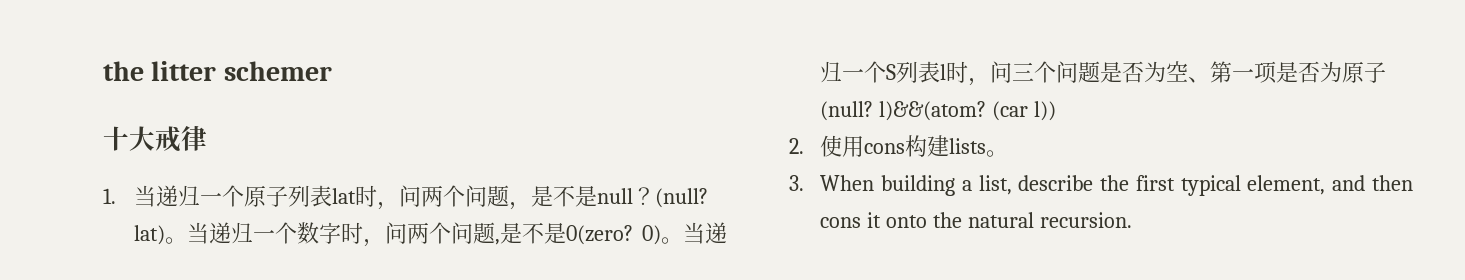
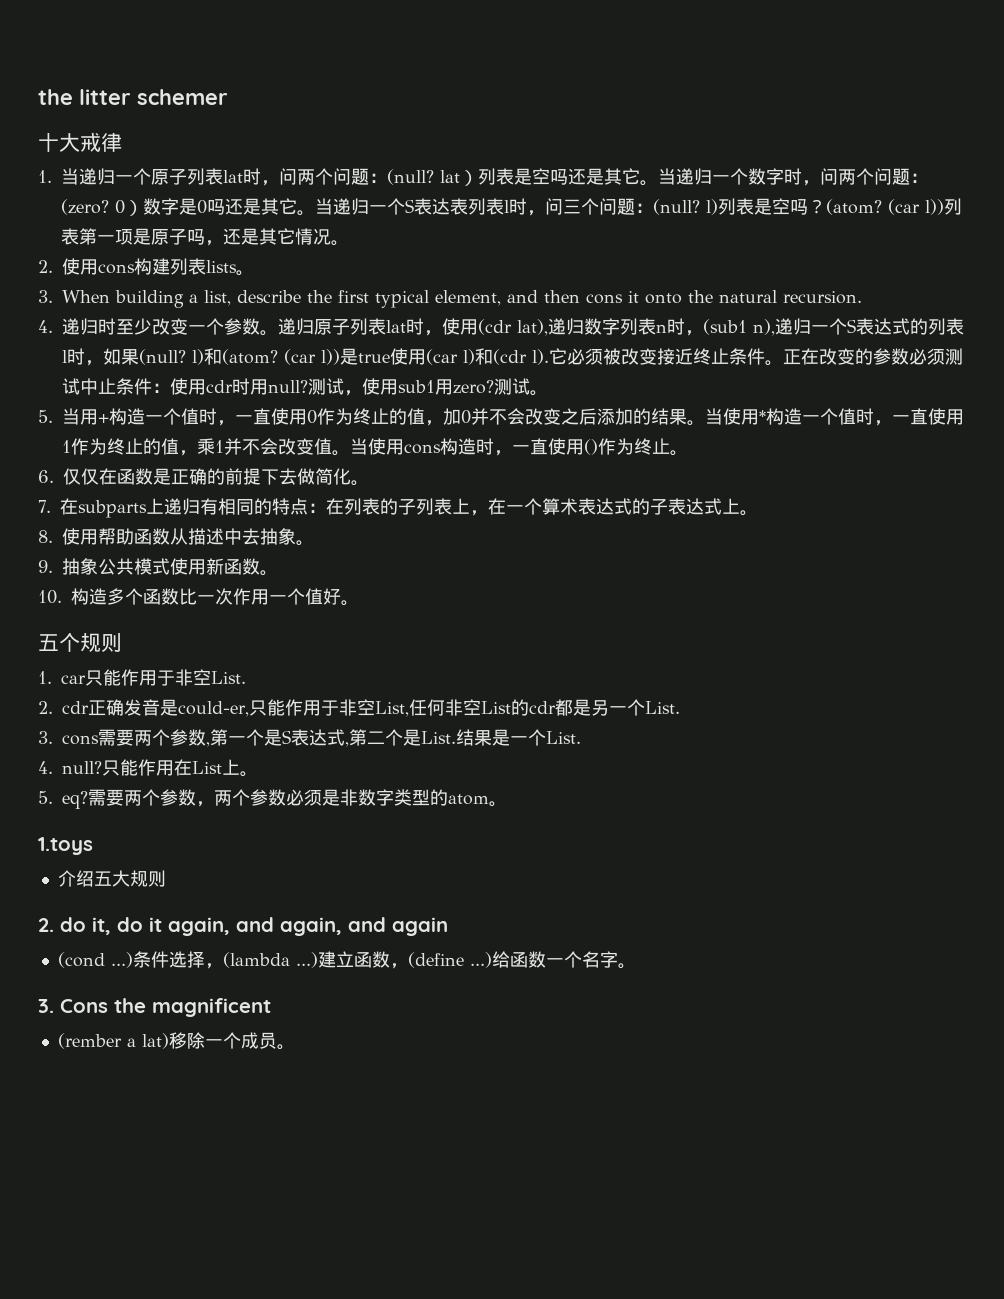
- 1.当递归一个原子列表lat时，问两个问题，是不是null？(null? lat)。
+ 1.当递归一个原子列表lat时，问两个问题：(null? lat）列表是空吗还是其它。
- 当递归一个数字时，问两个问题,是不是0(zero? 0)。
+ 当递归一个数字时，问两个问题：(zero? 0）数字是0吗还是其它。
- 当递归一个S列表l时，问三个问题是否为空、第一项是否为原子(null? l)&&(atom? (car l))
+ 当递归一个S表达表列表l时，问三个问题：(null? l)列表是空吗？(atom? (car l))列表第一项是原子吗，还是其它情况。
- 2.使用cons构建lists。
+ 2.使用cons构建列表lists。
+ 4.递归时至少改变一个参数。递归原子列表lat时，使用(cdr lat),递归数字列表n时，(sub1 n),递归一个S表达式的列表l时，如果(null? l)和(atom? (car l))是true使用(car l)和(cdr l).它必须被改变接近终止条件。正在改变的参数必须测试中止条件：使用cdr时用null?测试，使用sub1用zero?测试。
+ 5.当用+构造一个值时，一直使用0作为终止的值，加0并不会改变之后添加的结果。当使用*构造一个值时，一直使用1作为终止的值，乘1并不会改变值。当使用cons构造时，一直使用()作为终止。
+ 6.仅仅在函数是正确的前提下去做简化。
+ 7.在subparts上递归有相同的特点：在列表的子列表上，在一个算术表达式的子表达式上。
+ 8.使用帮助函数从描述中去抽象。
+ 9.抽象公共模式使用新函数。
+ 10.构造多个函数比一次作用一个值好。
+ 五个规则
+ 1. car只能作用于非空List.
+ 2. cdr正确发音是could-er,只能作用于非空List,任何非空List的cdr都是另一个List.
+ 3. cons需要两个参数,第一个是S表达式,第二个是List.结果是一个List.
+ 4. null?只能作用在List上。
+ 5. eq?需要两个参数，两个参数必须是非数字类型的atom。
+ 1.toys
+ 介绍五大规则
+ 2. do it, do it again, and again, and again
+ (cond ...)条件选择，(lambda ...)建立函数，(define ...)给函数一个名字。
+ 3. Cons the magnificent
+ (rember a lat)移除一个成员。

